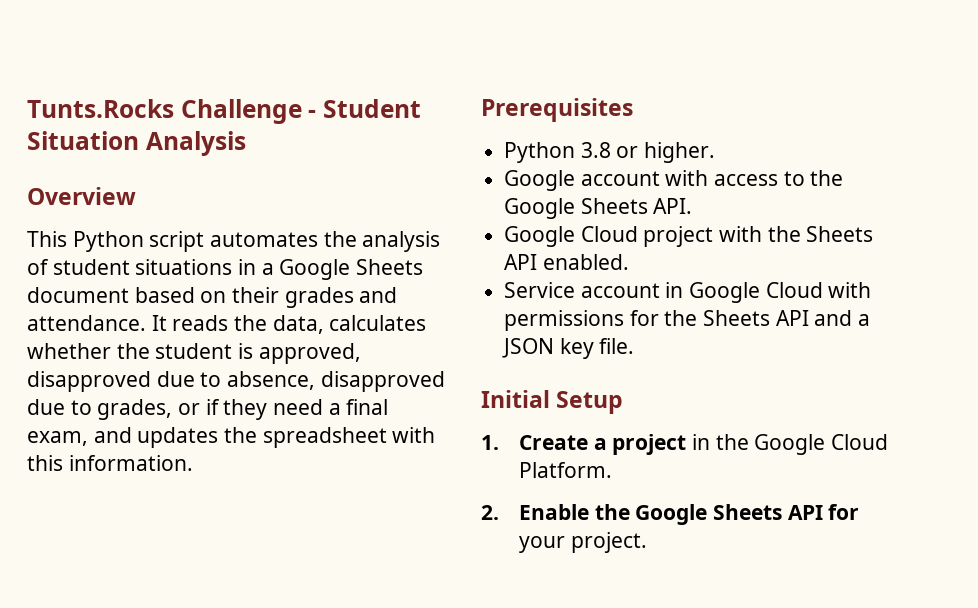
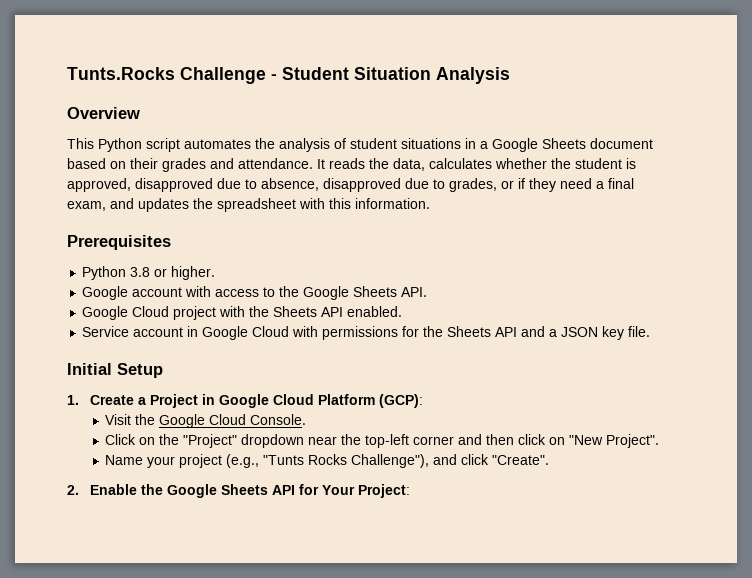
- 1. Create a project in the Google Cloud Platform.
+ 1. Create a Project in Google Cloud Platform (GCP):
+ Visit the Google Cloud Console.
+ Click on the "Project" dropdown near the top-left corner and then click on "New Project".
+ Name your project (e.g., "Tunts Rocks Challenge"), and click "Create".
- 2. Enable the Google Sheets API for your project.
+ 2. Enable the Google Sheets API for Your Project:

